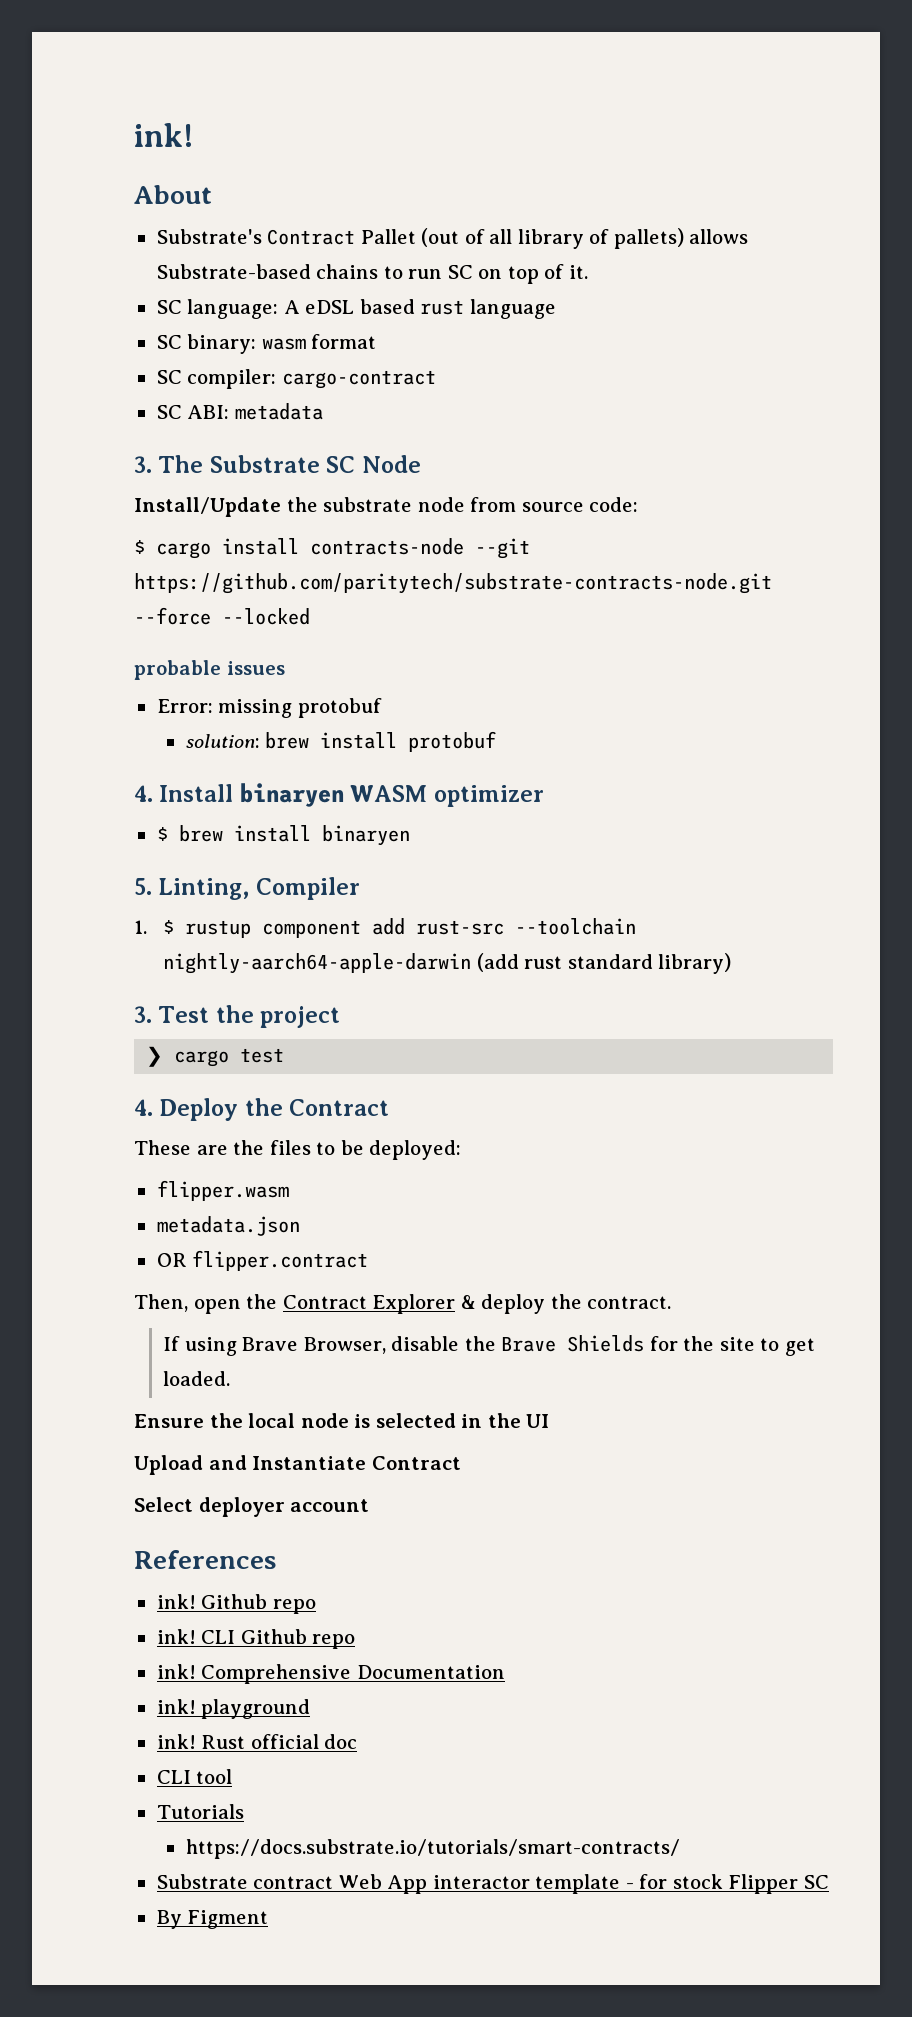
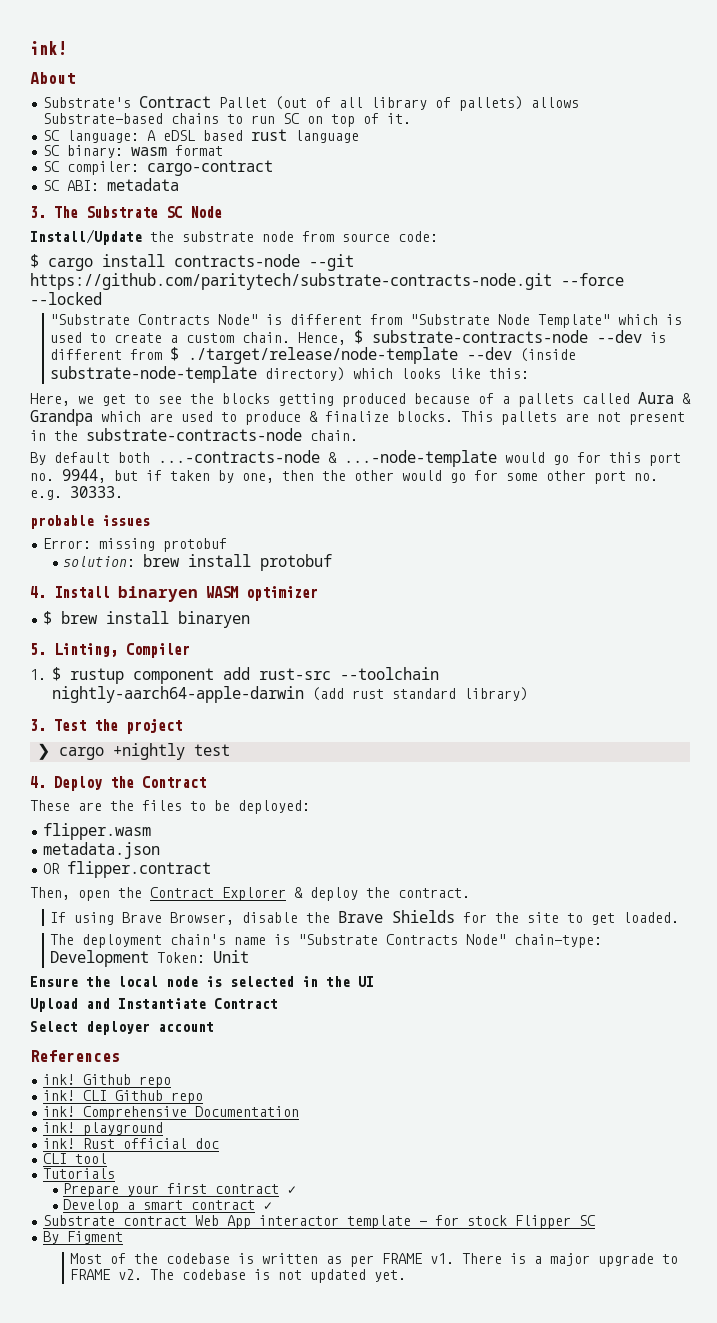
+ "Substrate Contracts Node" is different from "Substrate Node Template" which is used to create a custom chain. Hence, $ substrate-contracts-node --dev is different from $ ./target/release/node-template --dev (inside substrate-node-template directory) which looks like this:
+ Here, we get to see the blocks getting produced because of a pallets called Aura & Grandpa which are used to produce & finalize blocks. This pallets are not present in the substrate-contracts-node chain.
+ By default both ...-contracts-node & ...-node-template would go for this port no. 9944, but if taken by one, then the other would go for some other port no. e.g. 30333.
- ❯ cargo test
+ ❯ cargo +nightly test
+ The deployment chain's name is "Substrate Contracts Node" chain-type: Development Token: Unit
- https://docs.substrate.io/tutorials/smart-contracts/
+ Prepare your first contract ✓
+ Develop a smart contract ✓
+ Most of the codebase is written as per FRAME v1. There is a major upgrade to FRAME v2. The codebase is not updated yet.

